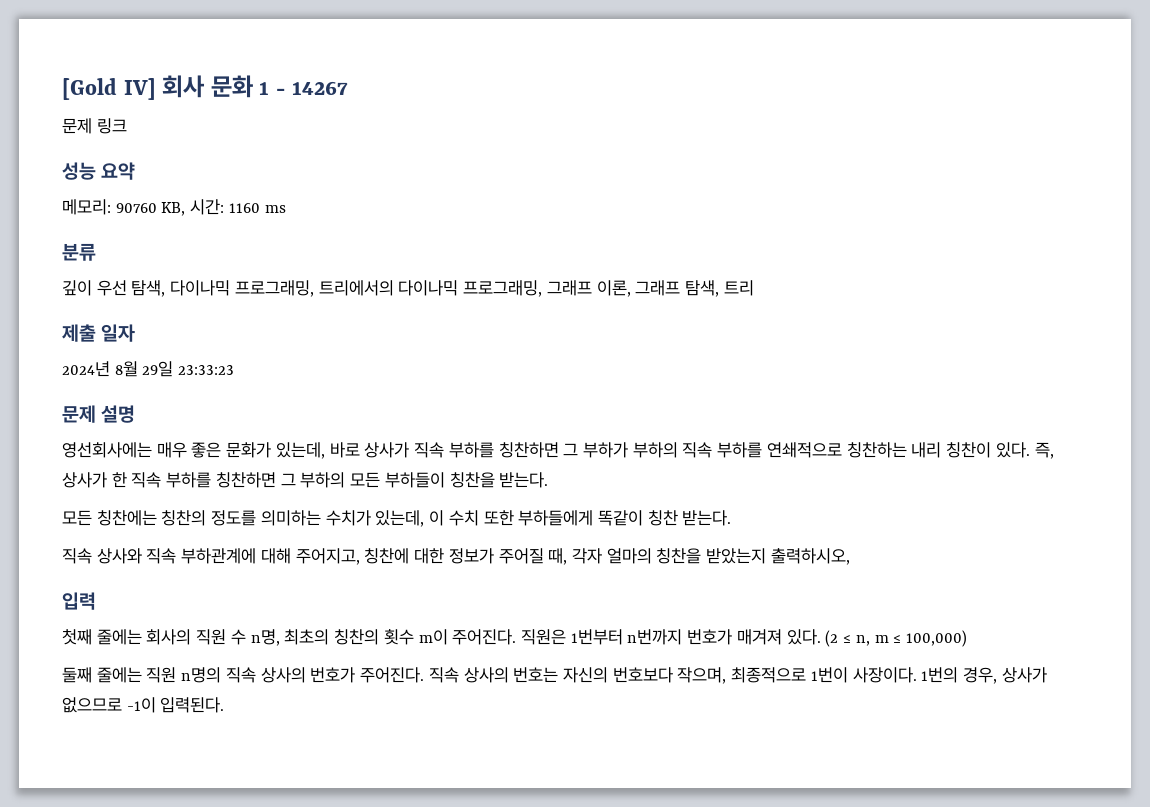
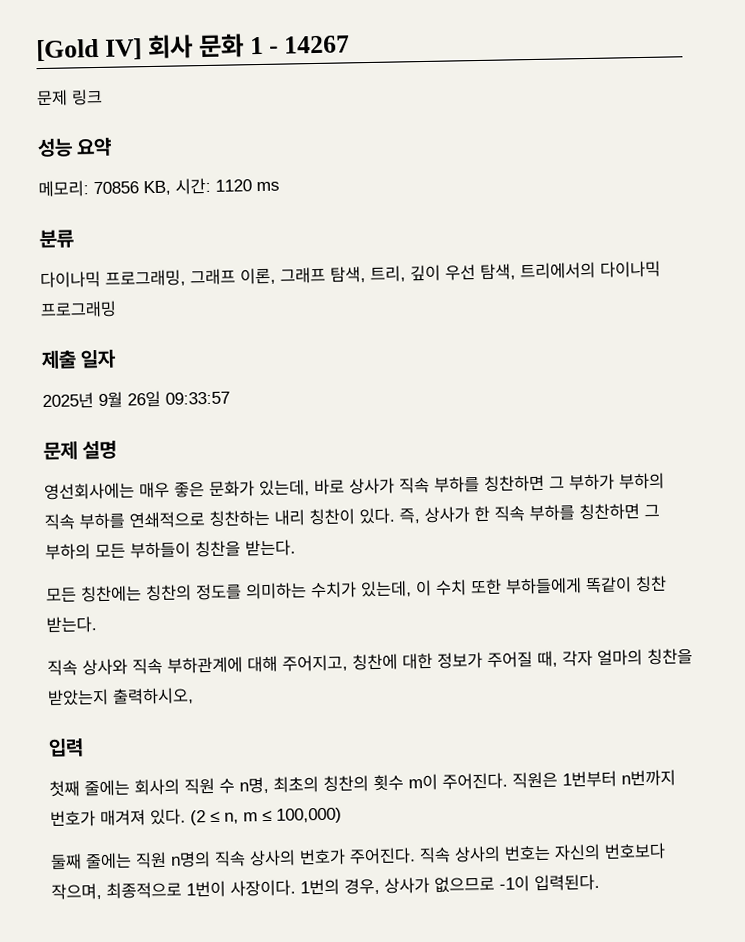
- 메모리: 90760 KB, 시간: 1160 ms
+ 메모리: 70856 KB, 시간: 1120 ms
- 깊이 우선 탐색, 다이나믹 프로그래밍, 트리에서의 다이나믹 프로그래밍, 그래프 이론, 그래프 탐색, 트리
+ 다이나믹 프로그래밍, 그래프 이론, 그래프 탐색, 트리, 깊이 우선 탐색, 트리에서의 다이나믹 프로그래밍
  제출 일자
- 2024년 8월 29일 23:33:23
+ 2025년 9월 26일 09:33:57

